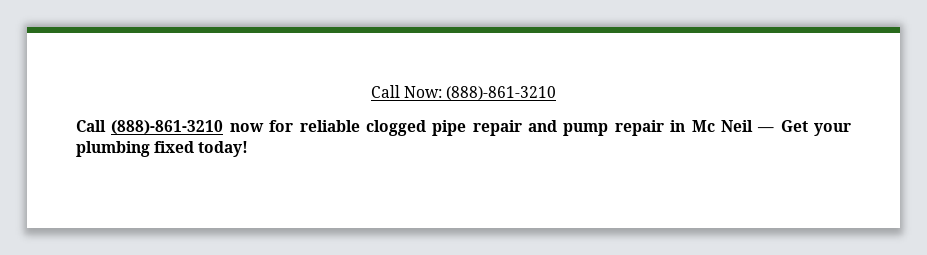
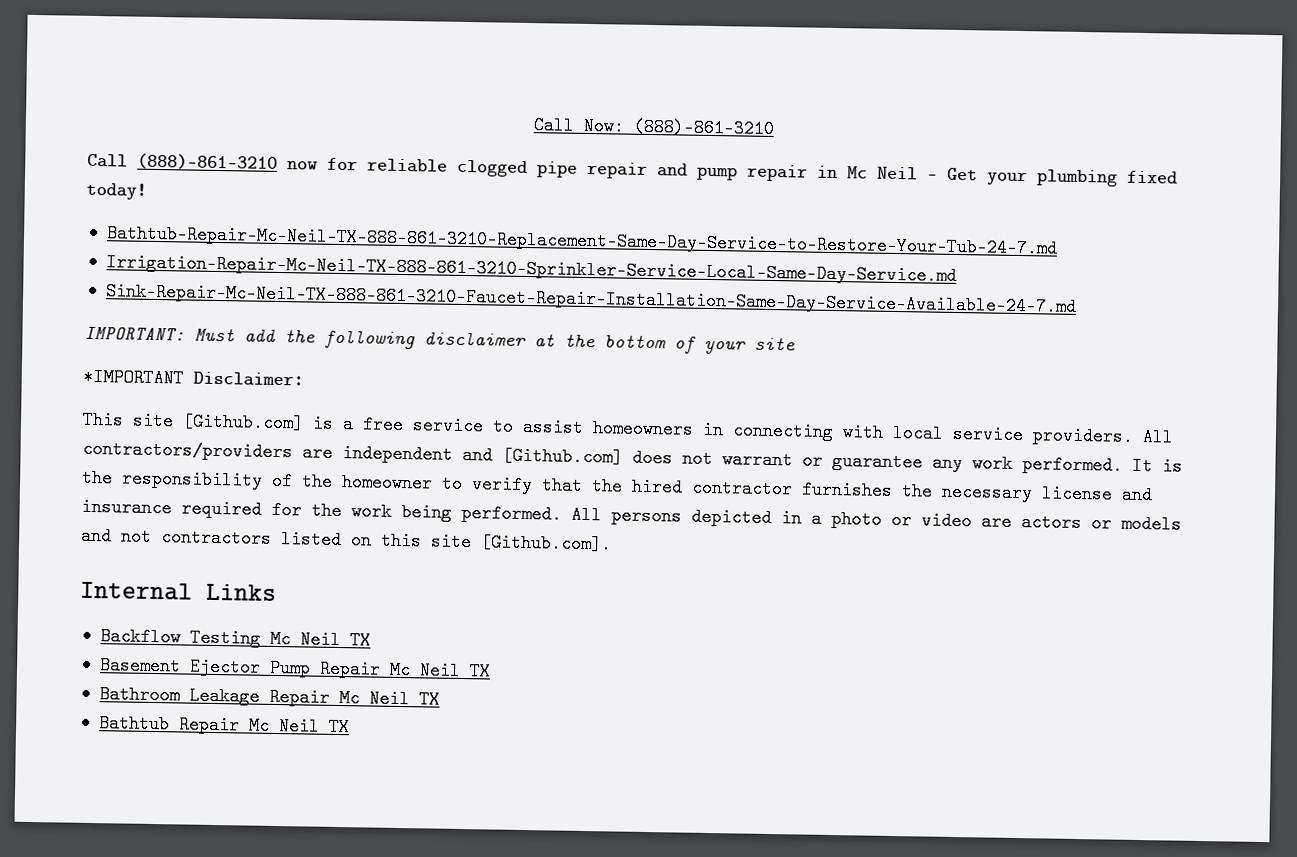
+ Bathtub-Repair-Mc-Neil-TX-888-861-3210-Replacement-Same-Day-Service-to-Restore-Your-Tub-24-7.md
+ Irrigation-Repair-Mc-Neil-TX-888-861-3210-Sprinkler-Service-Local-Same-Day-Service.md
+ Sink-Repair-Mc-Neil-TX-888-861-3210-Faucet-Repair-Installation-Same-Day-Service-Available-24-7.md
+ IMPORTANT: Must add the following disclaimer at the bottom of your site
+ *IMPORTANT Disclaimer:
+ This site [Github.com] is a free service to assist homeowners in connecting with local service providers. All contractors/providers are independent and [Github.com] does not warrant or guarantee any work performed. It is the responsibility of the homeowner to verify that the hired contractor furnishes the necessary license and insurance required for the work being performed. All persons depicted in a photo or video are actors or models and not contractors listed on this site [Github.com].
+ Internal Links
+ Backflow Testing Mc Neil TX
+ Basement Ejector Pump Repair Mc Neil TX
+ Bathroom Leakage Repair Mc Neil TX
+ Bathtub Repair Mc Neil TX

